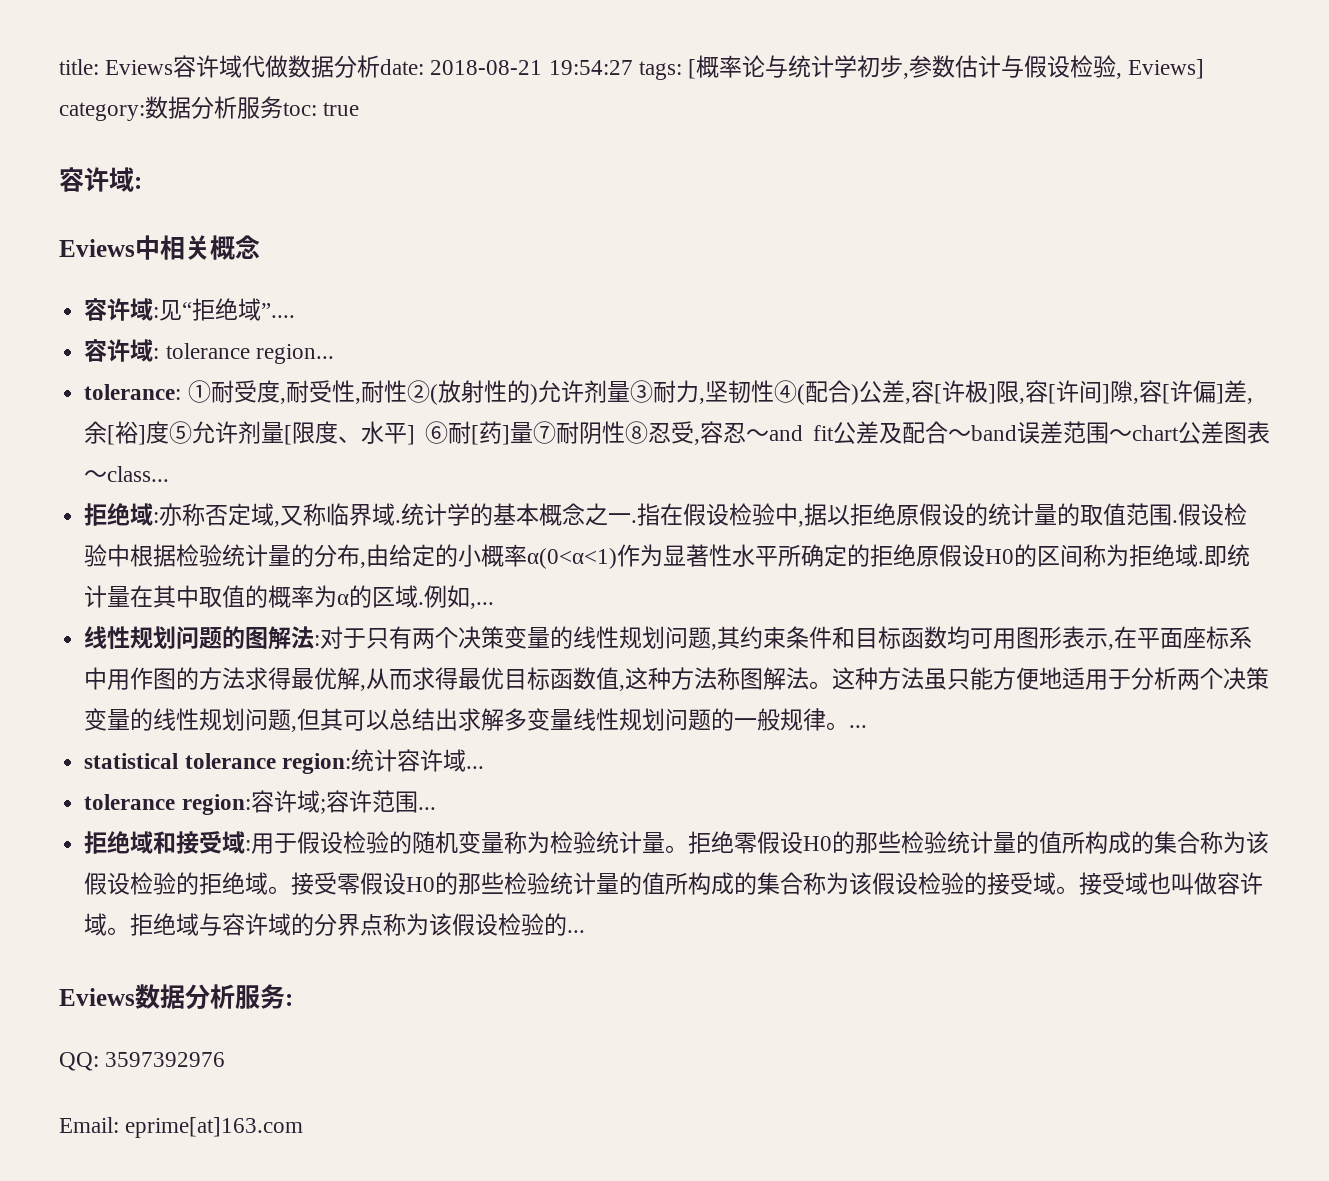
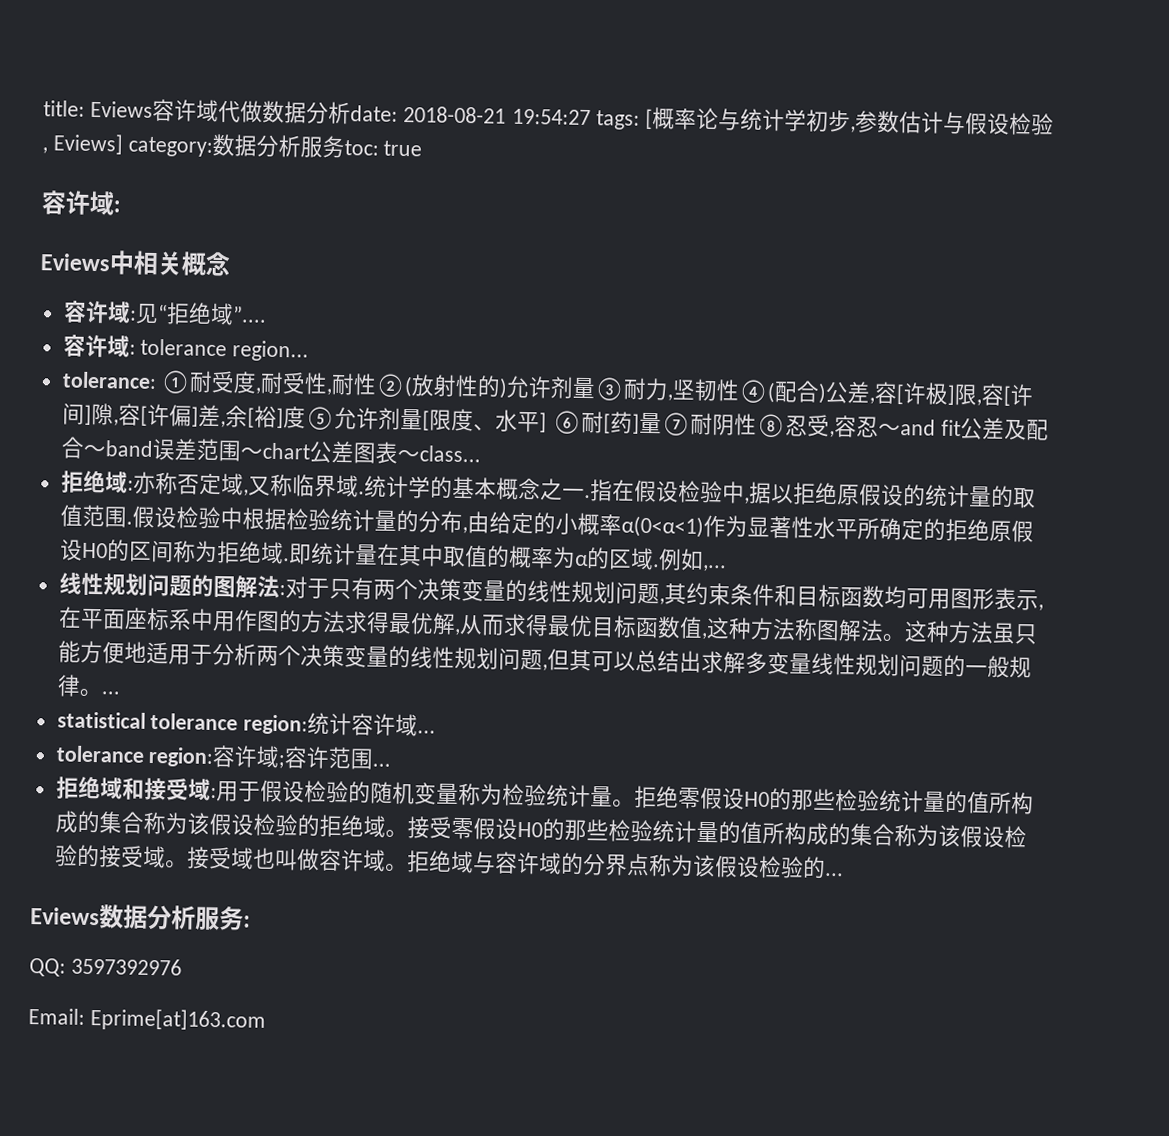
- Email: eprime[at]163.com
+ Email: Eprime[at]163.com

